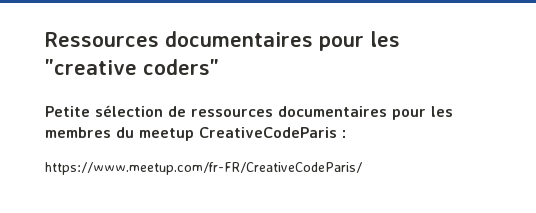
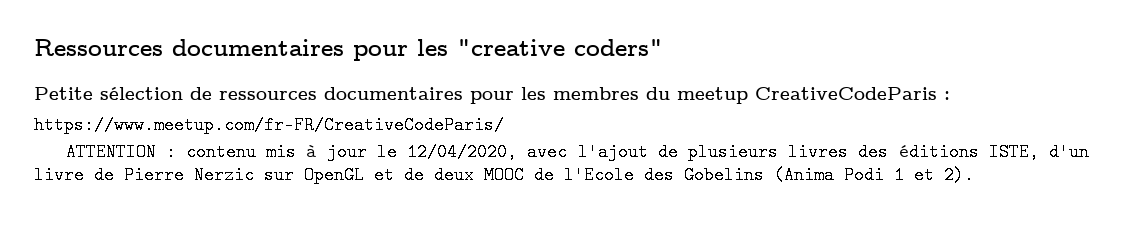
+ ATTENTION : contenu mis à jour le 12/04/2020, avec l'ajout de plusieurs livres des éditions ISTE, d'un livre de Pierre Nerzic sur OpenGL et de deux MOOC de l'Ecole des Gobelins (Anima Podi 1 et 2).

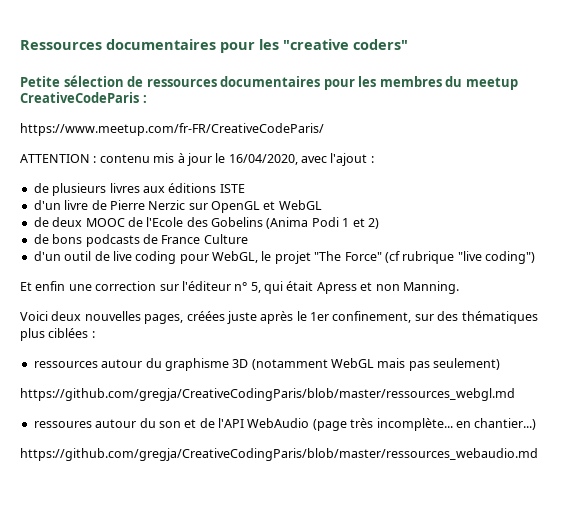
- ATTENTION : contenu mis à jour le 12/04/2020, avec l'ajout de plusieurs livres des éditions ISTE, d'un livre de Pierre Nerzic sur OpenGL et de deux MOOC de l'Ecole des Gobelins (Anima Podi 1 et 2).
+ ATTENTION : contenu mis à jour le 16/04/2020, avec l'ajout :
+ de plusieurs livres aux éditions ISTE
+ d'un livre de Pierre Nerzic sur OpenGL et WebGL
+ de deux MOOC de l'Ecole des Gobelins (Anima Podi 1 et 2)
+ de bons podcasts de France Culture
+ d'un outil de live coding pour WebGL, le projet "The Force" (cf rubrique "live coding")
+ Et enfin une correction sur l'éditeur n° 5, qui était Apress et non Manning.
+ Voici deux nouvelles pages, créées juste après le 1er confinement, sur des thématiques plus ciblées :
+ ressources autour du graphisme 3D (notamment WebGL mais pas seulement)
+ https://github.com/gregja/CreativeCodingParis/blob/master/ressources_webgl.md
+ ressoures autour du son et de l'API WebAudio (page très incomplète... en chantier...)
+ https://github.com/gregja/CreativeCodingParis/blob/master/ressources_webaudio.md

